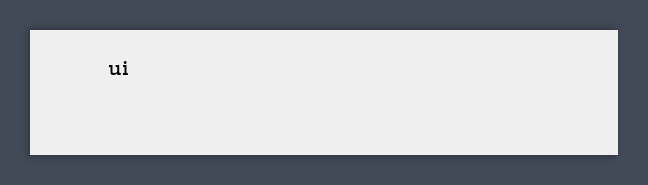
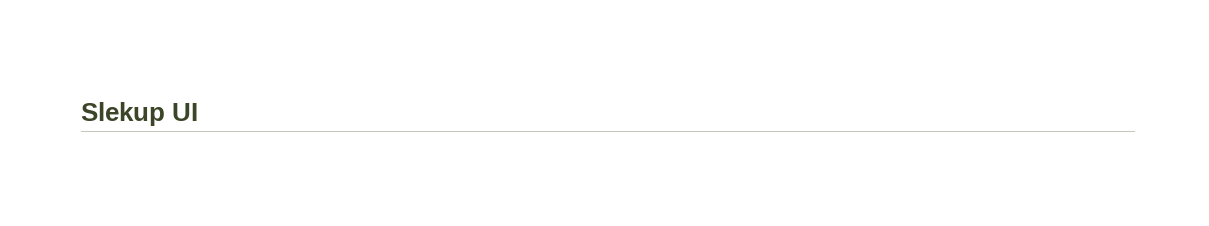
- ui
+ Slekup UI

